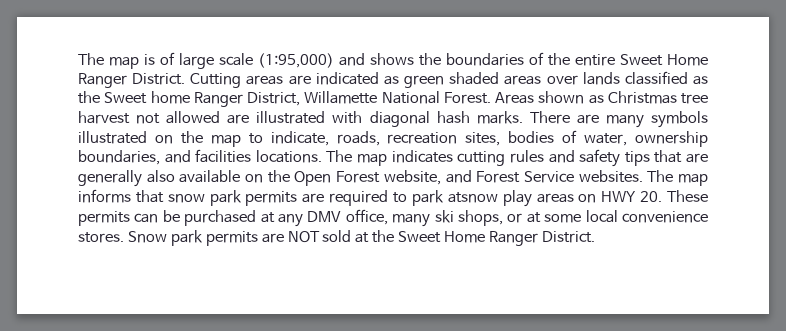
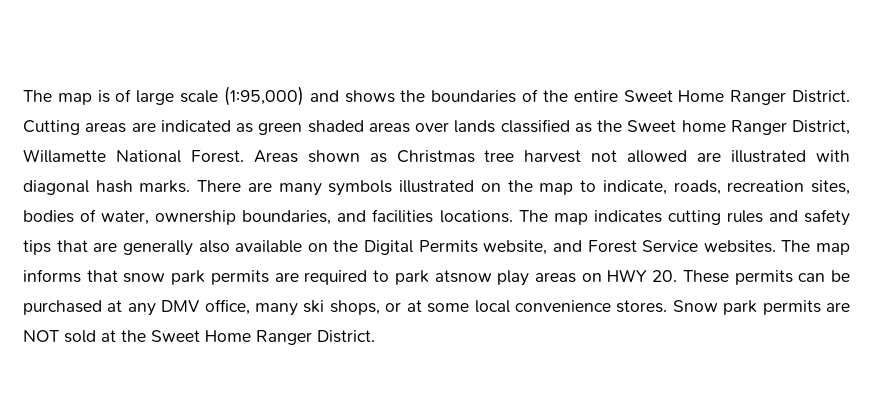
- The map indicates cutting rules and safety tips that are generally also available on the Open Forest website, and Forest Service websites.
+ The map indicates cutting rules and safety tips that are generally also available on the Digital Permits website, and Forest Service websites.

